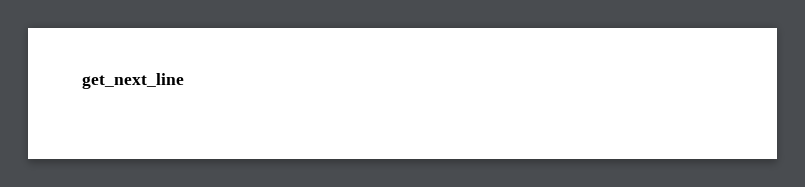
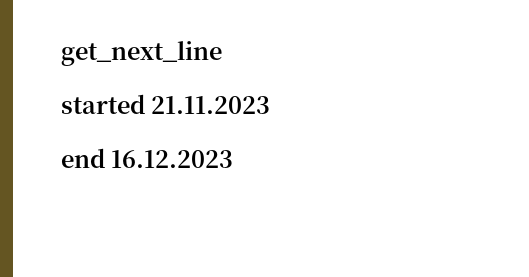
+ started 21.11.2023
+ end 16.12.2023

